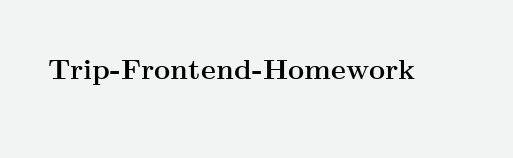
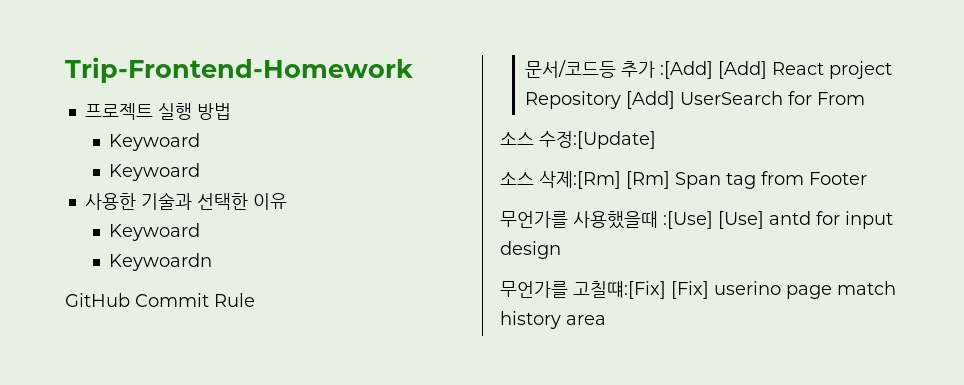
+ 프로젝트 실행 방법
+ Keywoard
+ Keywoard
+ 사용한 기술과 선택한 이유
+ Keywoard
+ Keywoardn
+ GitHub Commit Rule
+ 문서/코드등 추가 :[Add] [Add] React project Repository [Add] UserSearch for From
+ 소스 수정:[Update]
+ 소스 삭제:[Rm] [Rm] Span tag from Footer
+ 무언가를 사용했을때 :[Use] [Use] antd for input design
+ 무언가를 고칠떄:[Fix] [Fix] userino page match history area

